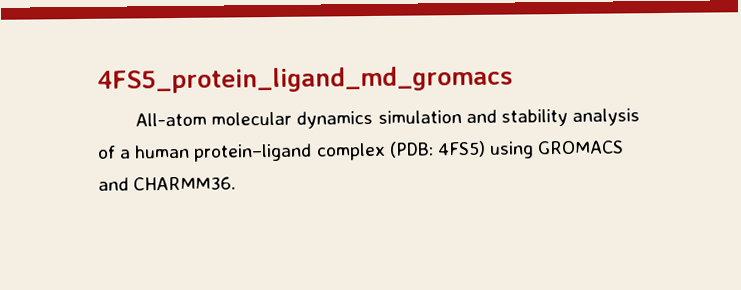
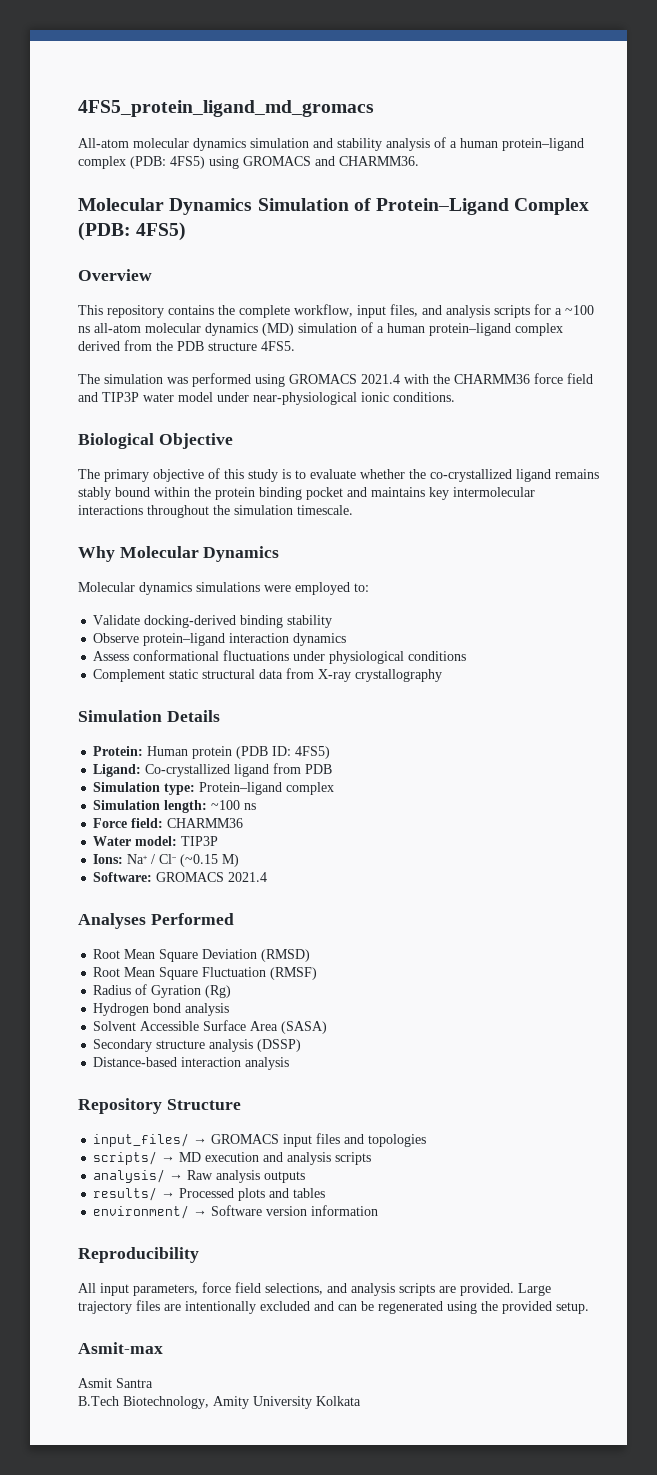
+ Molecular Dynamics Simulation of Protein–Ligand Complex (PDB: 4FS5)
+ Overview
+ This repository contains the complete workflow, input files, and analysis scripts for a ~100 ns all-atom molecular dynamics (MD) simulation of a human protein–ligand complex derived from the PDB structure 4FS5.
+ The simulation was performed using GROMACS 2021.4 with the CHARMM36 force field and TIP3P water model under near-physiological ionic conditions.
+ Biological Objective
+ The primary objective of this study is to evaluate whether the co-crystallized ligand remains stably bound within the protein binding pocket and maintains key intermolecular interactions throughout the simulation timescale.
+ Why Molecular Dynamics
+ Molecular dynamics simulations were employed to:
+ Validate docking-derived binding stability
+ Observe protein–ligand interaction dynamics
+ Assess conformational fluctuations under physiological conditions
+ Complement static structural data from X-ray crystallography
+ Simulation Details
+ Protein: Human protein (PDB ID: 4FS5)
+ Ligand: Co-crystallized ligand from PDB
+ Simulation type: Protein–ligand complex
+ Simulation length: ~100 ns
+ Force field: CHARMM36
+ Water model: TIP3P
+ Ions: Na⁺ / Cl⁻ (~0.15 M)
+ Software: GROMACS 2021.4
+ Analyses Performed
+ Root Mean Square Deviation (RMSD)
+ Root Mean Square Fluctuation (RMSF)
+ Radius of Gyration (Rg)
+ Hydrogen bond analysis
+ Solvent Accessible Surface Area (SASA)
+ Secondary structure analysis (DSSP)
+ Distance-based interaction analysis
+ Repository Structure
+ input_files/ → GROMACS input files and topologies
+ scripts/ → MD execution and analysis scripts
+ analysis/ → Raw analysis outputs
+ results/ → Processed plots and tables
+ environment/ → Software version information
+ Reproducibility
+ All input parameters, force field selections, and analysis scripts are provided. Large trajectory files are intentionally excluded and can be regenerated using the provided setup.
+ Asmit-max
+ Asmit Santra
+ B.Tech Biotechnology, Amity University Kolkata

